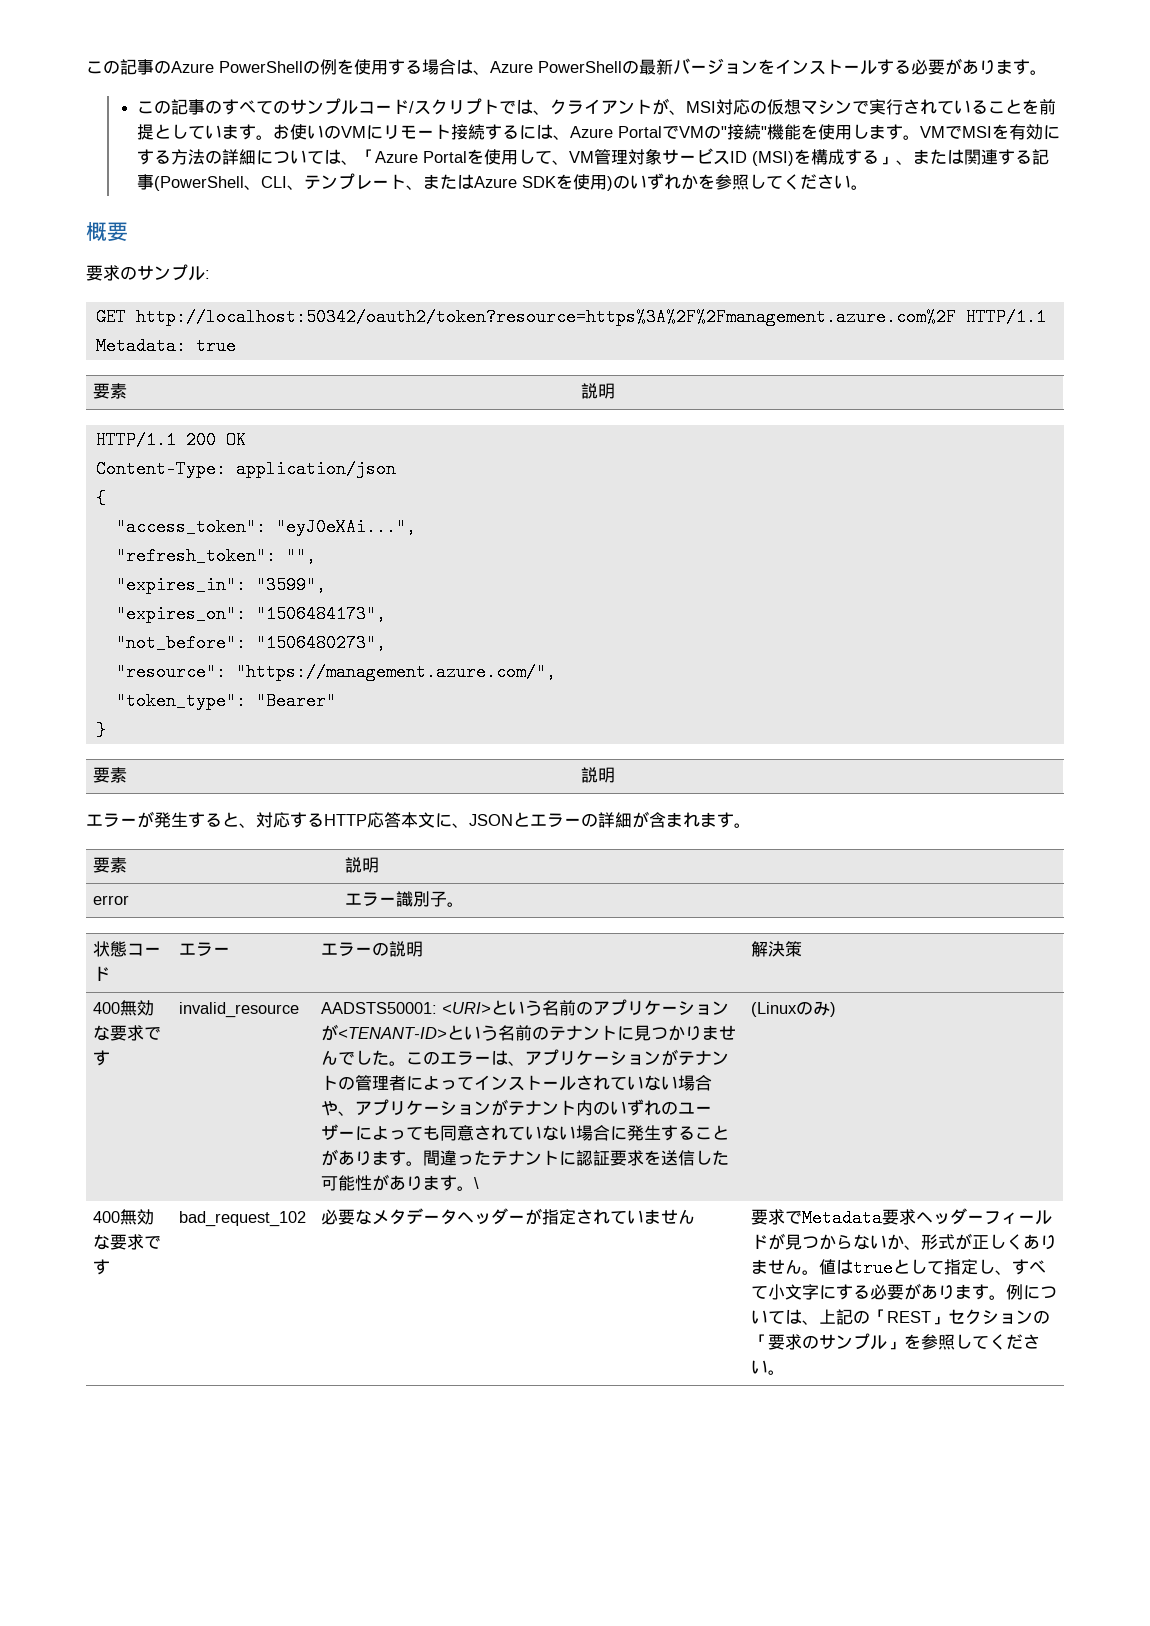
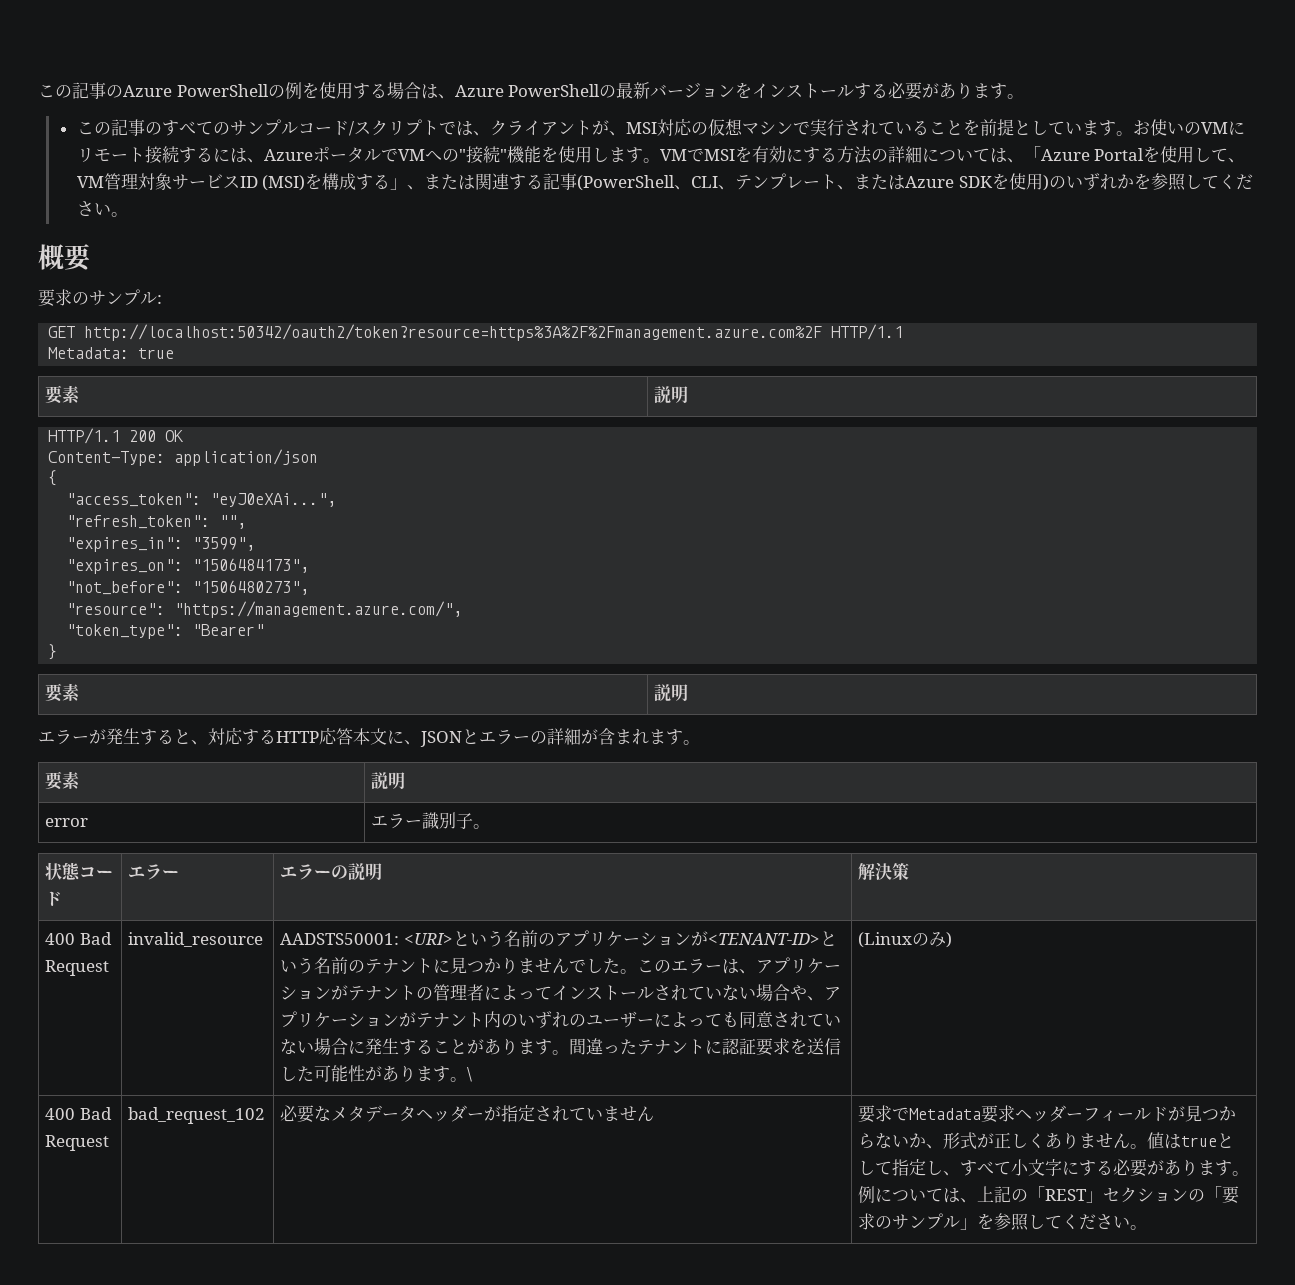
- お使いのVMにリモート接続するには、Azure PortalでVMの"接続"機能を使用します。
+ お使いのVMにリモート接続するには、AzureポータルでVMへの"接続"機能を使用します。
  状態コード | エラー | エラーの説明 | 解決策
- 400無効な要求です
+ 400 Bad Request
  (Linuxのみ)
- 400無効な要求です
+ 400 Bad Request

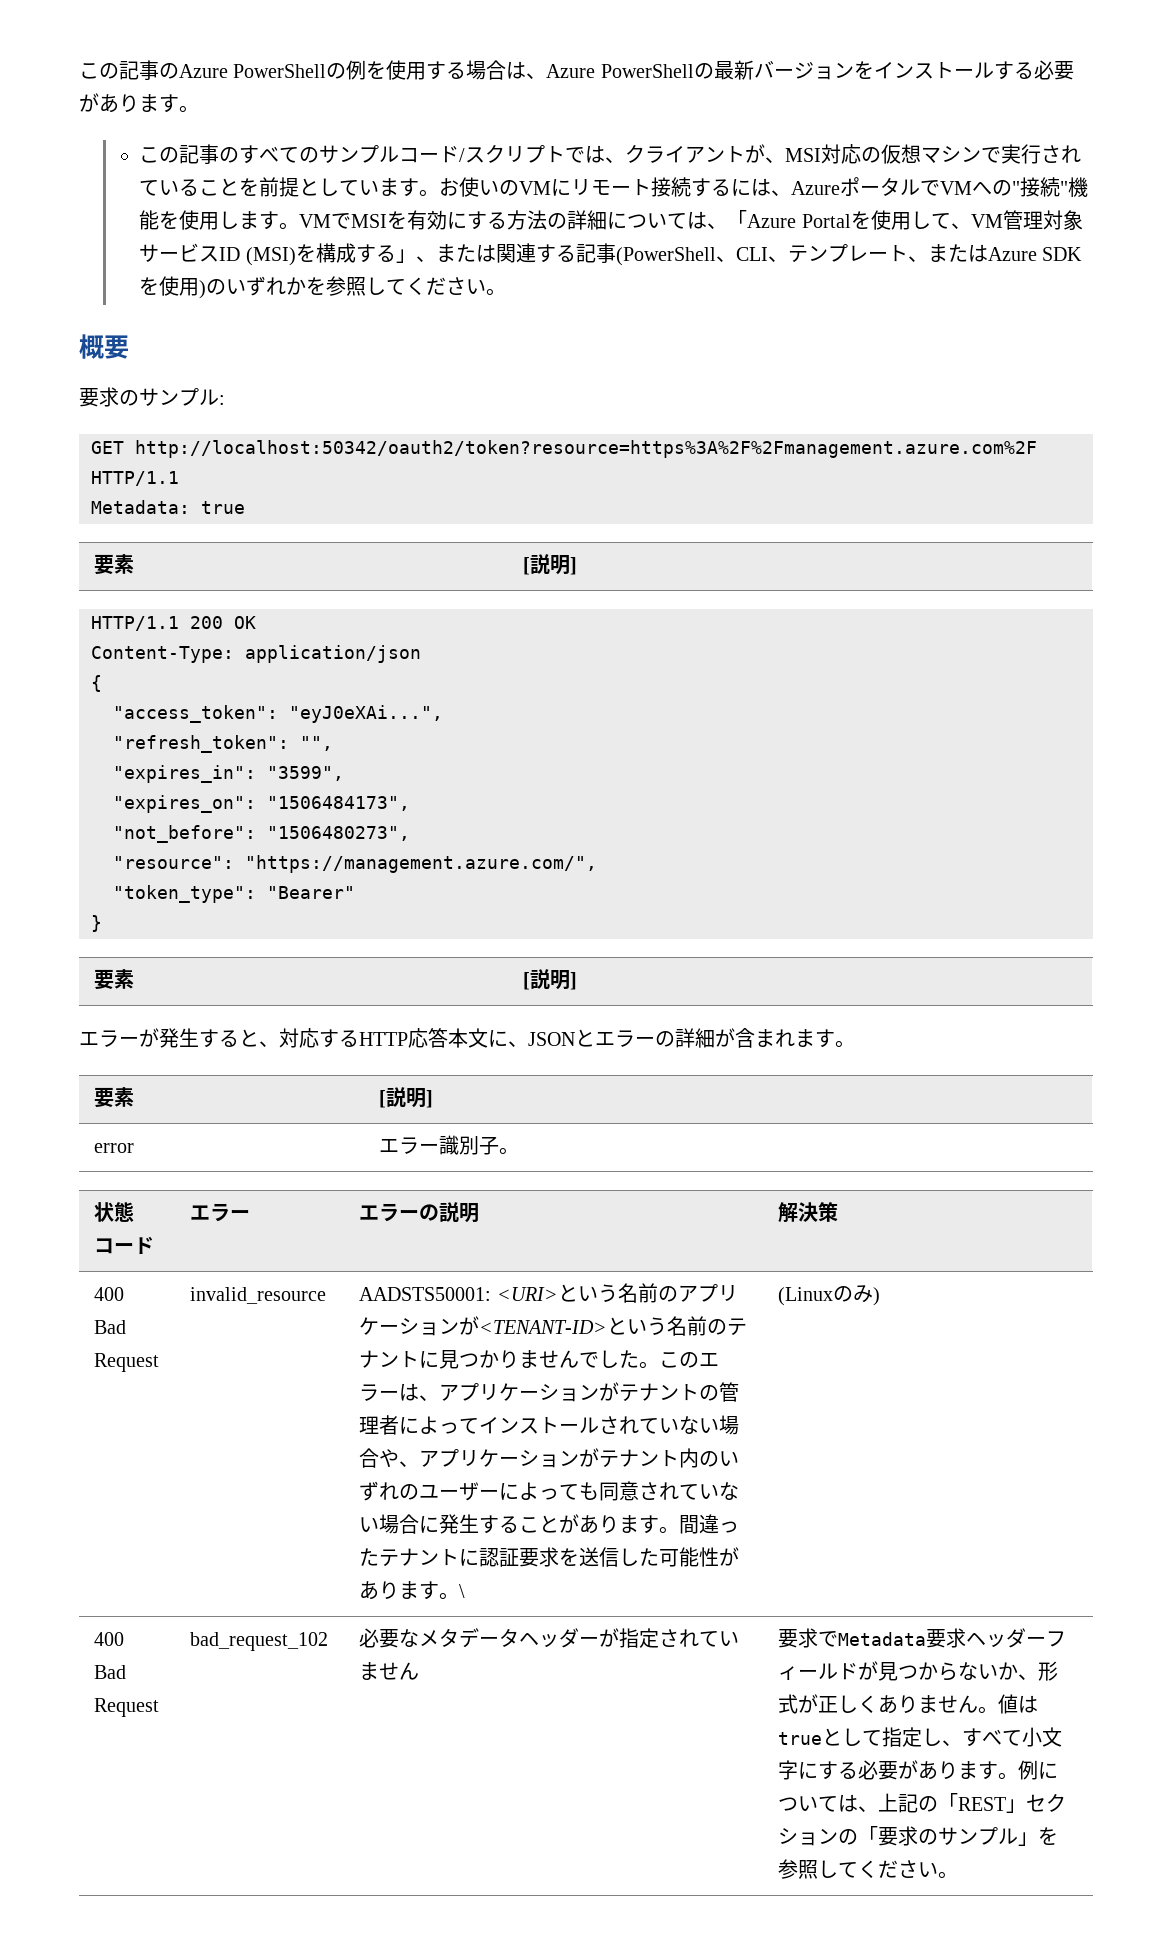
  Metadata: true
- 要素 | 説明
+ 要素 | [説明]
  }
- 要素 | 説明
+ 要素 | [説明]
  エラーが発生すると、対応するHTTP応答本文に、JSONとエラーの詳細が含まれます。
- 要素 | 説明
+ 要素 | [説明]

